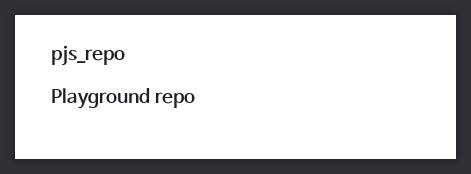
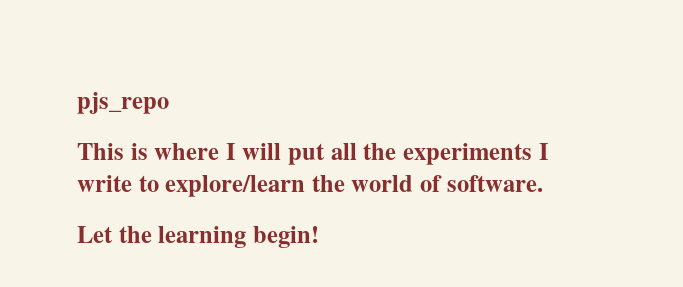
- Playground repo
+ This is where I will put all the experiments I write to explore/learn the world of software.
+ Let the learning begin!

